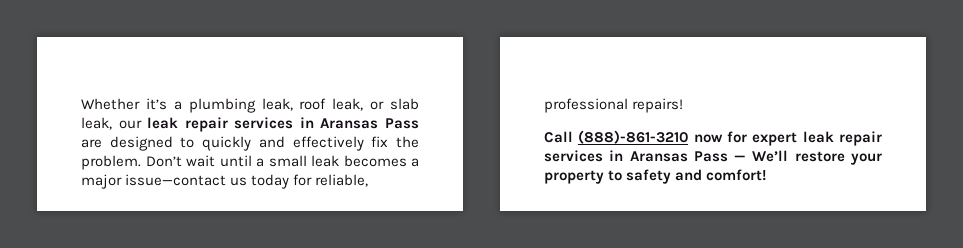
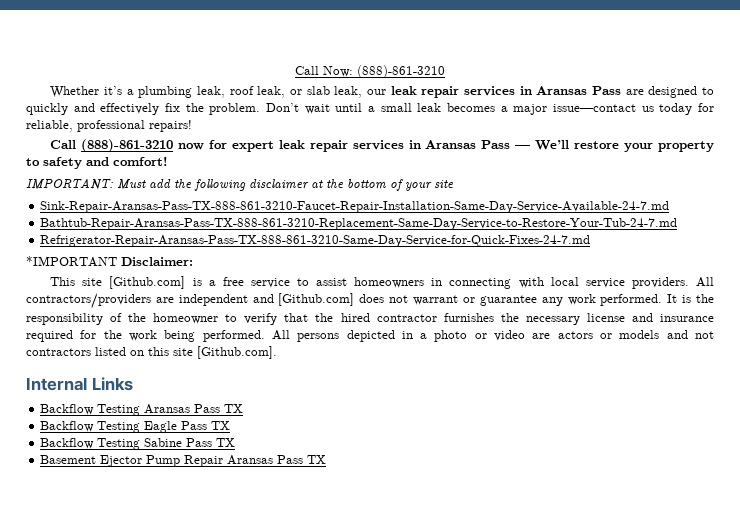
+ Call Now: (888)-861-3210
+ IMPORTANT: Must add the following disclaimer at the bottom of your site
+ Sink-Repair-Aransas-Pass-TX-888-861-3210-Faucet-Repair-Installation-Same-Day-Service-Available-24-7.md
+ Bathtub-Repair-Aransas-Pass-TX-888-861-3210-Replacement-Same-Day-Service-to-Restore-Your-Tub-24-7.md
+ Refrigerator-Repair-Aransas-Pass-TX-888-861-3210-Same-Day-Service-for-Quick-Fixes-24-7.md
+ *IMPORTANT Disclaimer:
+ This site [Github.com] is a free service to assist homeowners in connecting with local service providers. All contractors/providers are independent and [Github.com] does not warrant or guarantee any work performed. It is the responsibility of the homeowner to verify that the hired contractor furnishes the necessary license and insurance required for the work being performed. All persons depicted in a photo or video are actors or models and not contractors listed on this site [Github.com].
+ Internal Links
+ Backflow Testing Aransas Pass TX
+ Backflow Testing Eagle Pass TX
+ Backflow Testing Sabine Pass TX
+ Basement Ejector Pump Repair Aransas Pass TX

